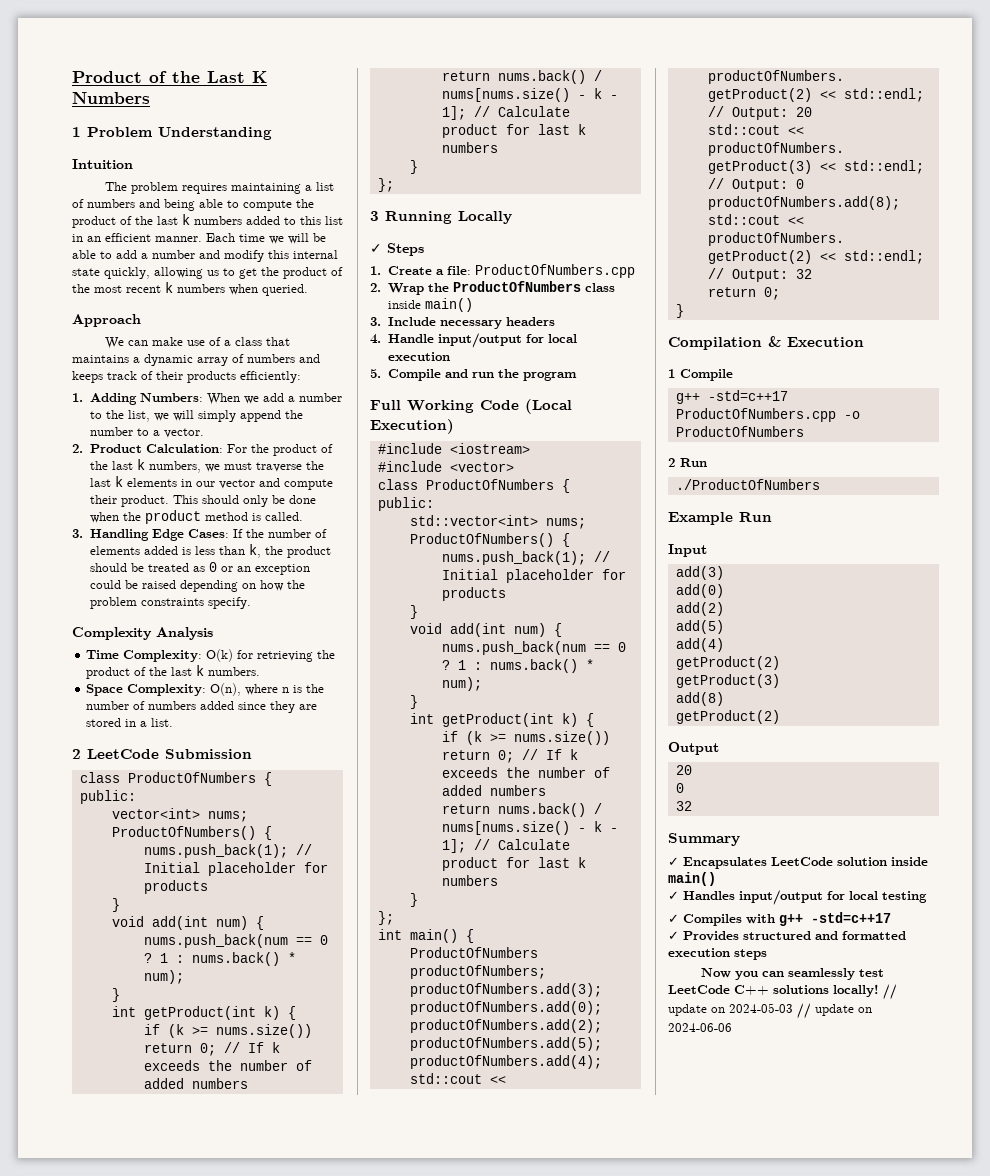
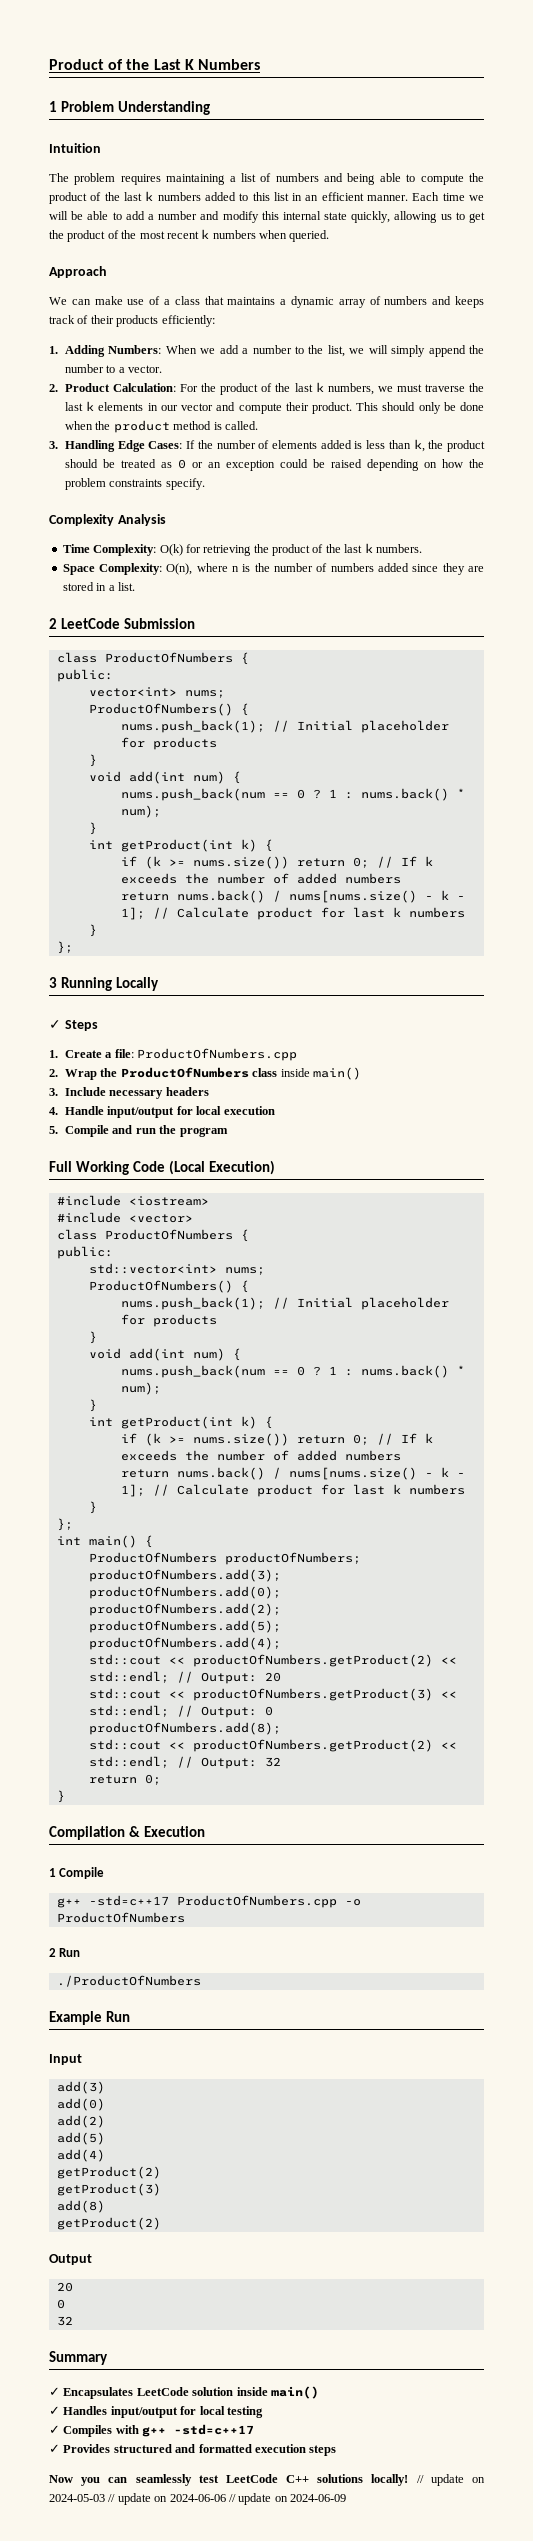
- // update on 2024-05-03 // update on 2024-06-06
+ // update on 2024-05-03 // update on 2024-06-06 // update on 2024-06-09

